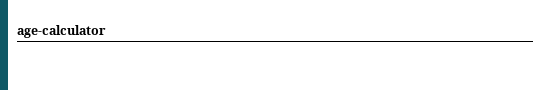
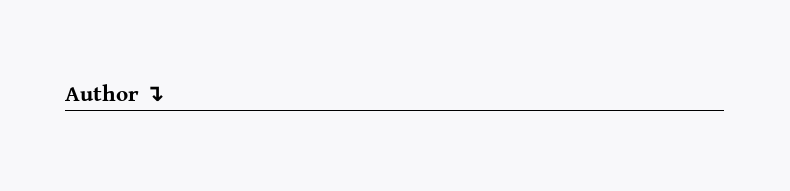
- age-calculator
+ Author ↴

